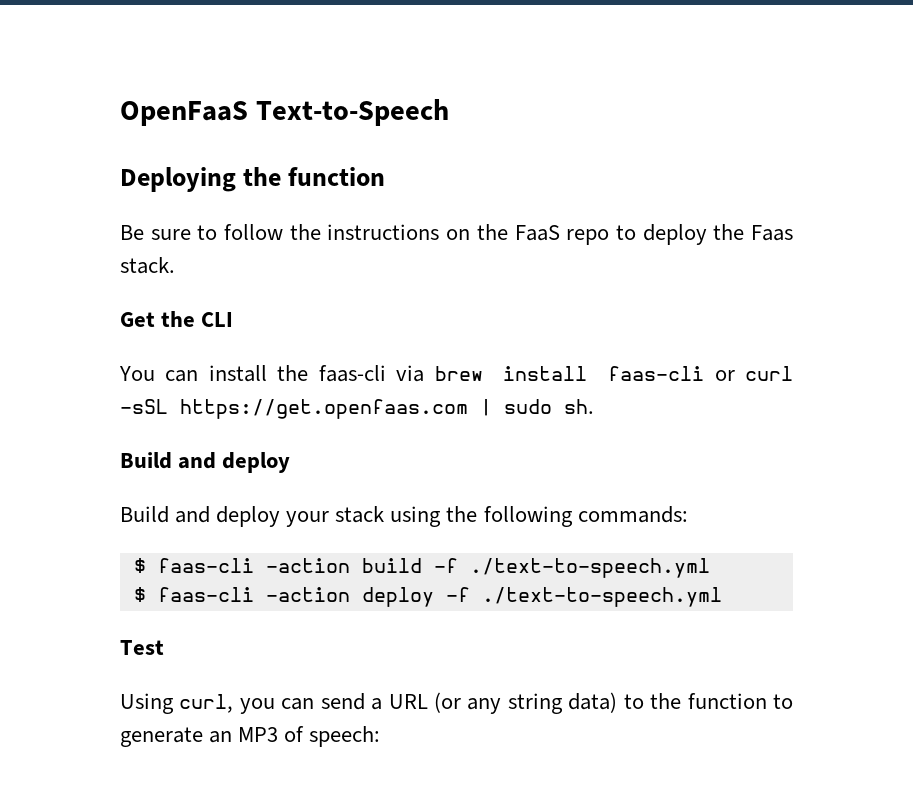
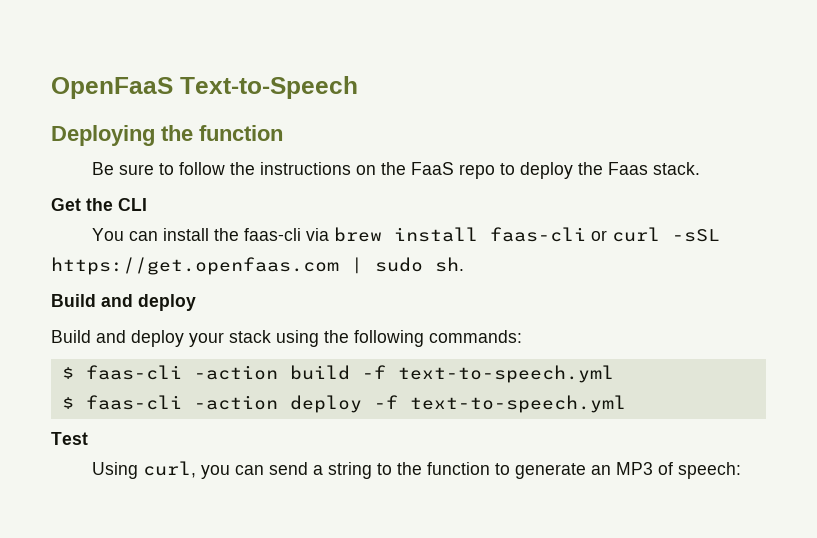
- $ faas-cli -action build -f ./text-to-speech.yml
+ $ faas-cli -action build -f text-to-speech.yml
- $ faas-cli -action deploy -f ./text-to-speech.yml
+ $ faas-cli -action deploy -f text-to-speech.yml
- Using curl, you can send a URL (or any string data) to the function to generate an MP3 of speech:
+ Using curl, you can send a string to the function to generate an MP3 of speech:

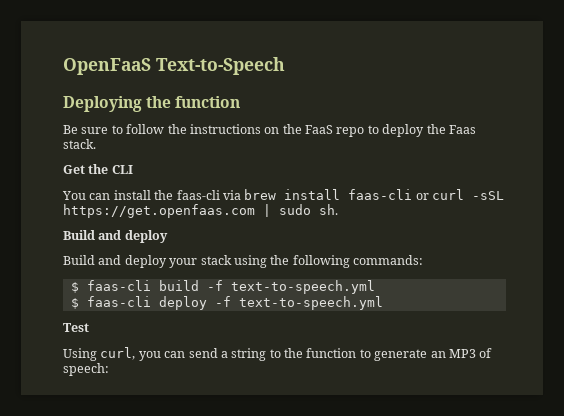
- $ faas-cli -action build -f text-to-speech.yml
+ $ faas-cli build -f text-to-speech.yml
- $ faas-cli -action deploy -f text-to-speech.yml
+ $ faas-cli deploy -f text-to-speech.yml

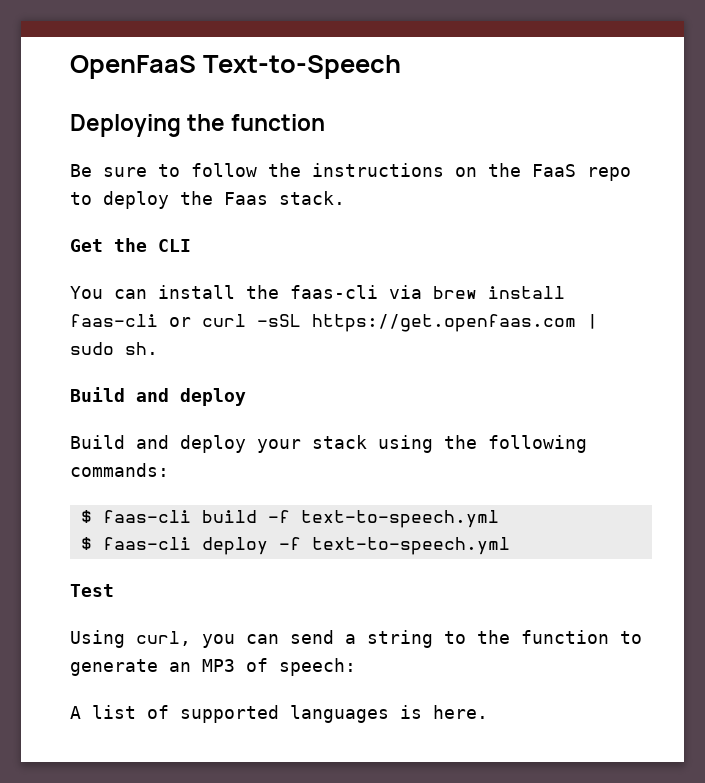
+ A list of supported languages is here.

